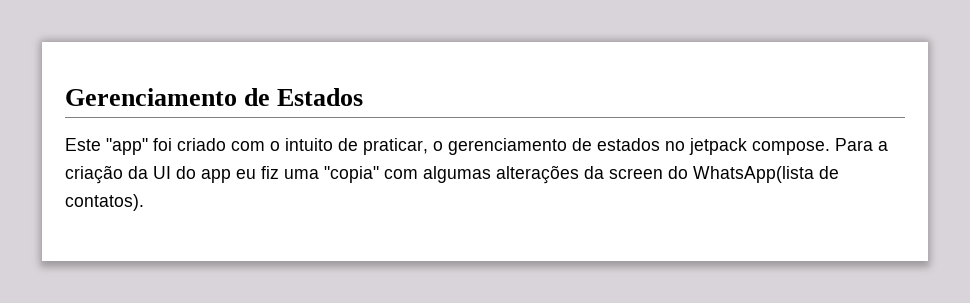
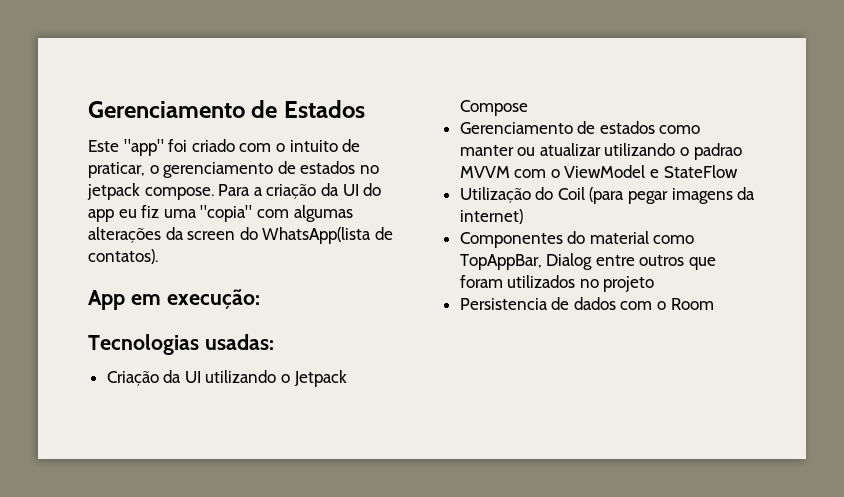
+ App em execução:
+ Tecnologias usadas:
+ Criação da UI utilizando o Jetpack Compose
+ Gerenciamento de estados como manter ou atualizar utilizando o padrao MVVM com o ViewModel e StateFlow
+ Utilização do Coil (para pegar imagens da internet)
+ Componentes do material como TopAppBar, Dialog entre outros que foram utilizados no projeto
+ Persistencia de dados com o Room

